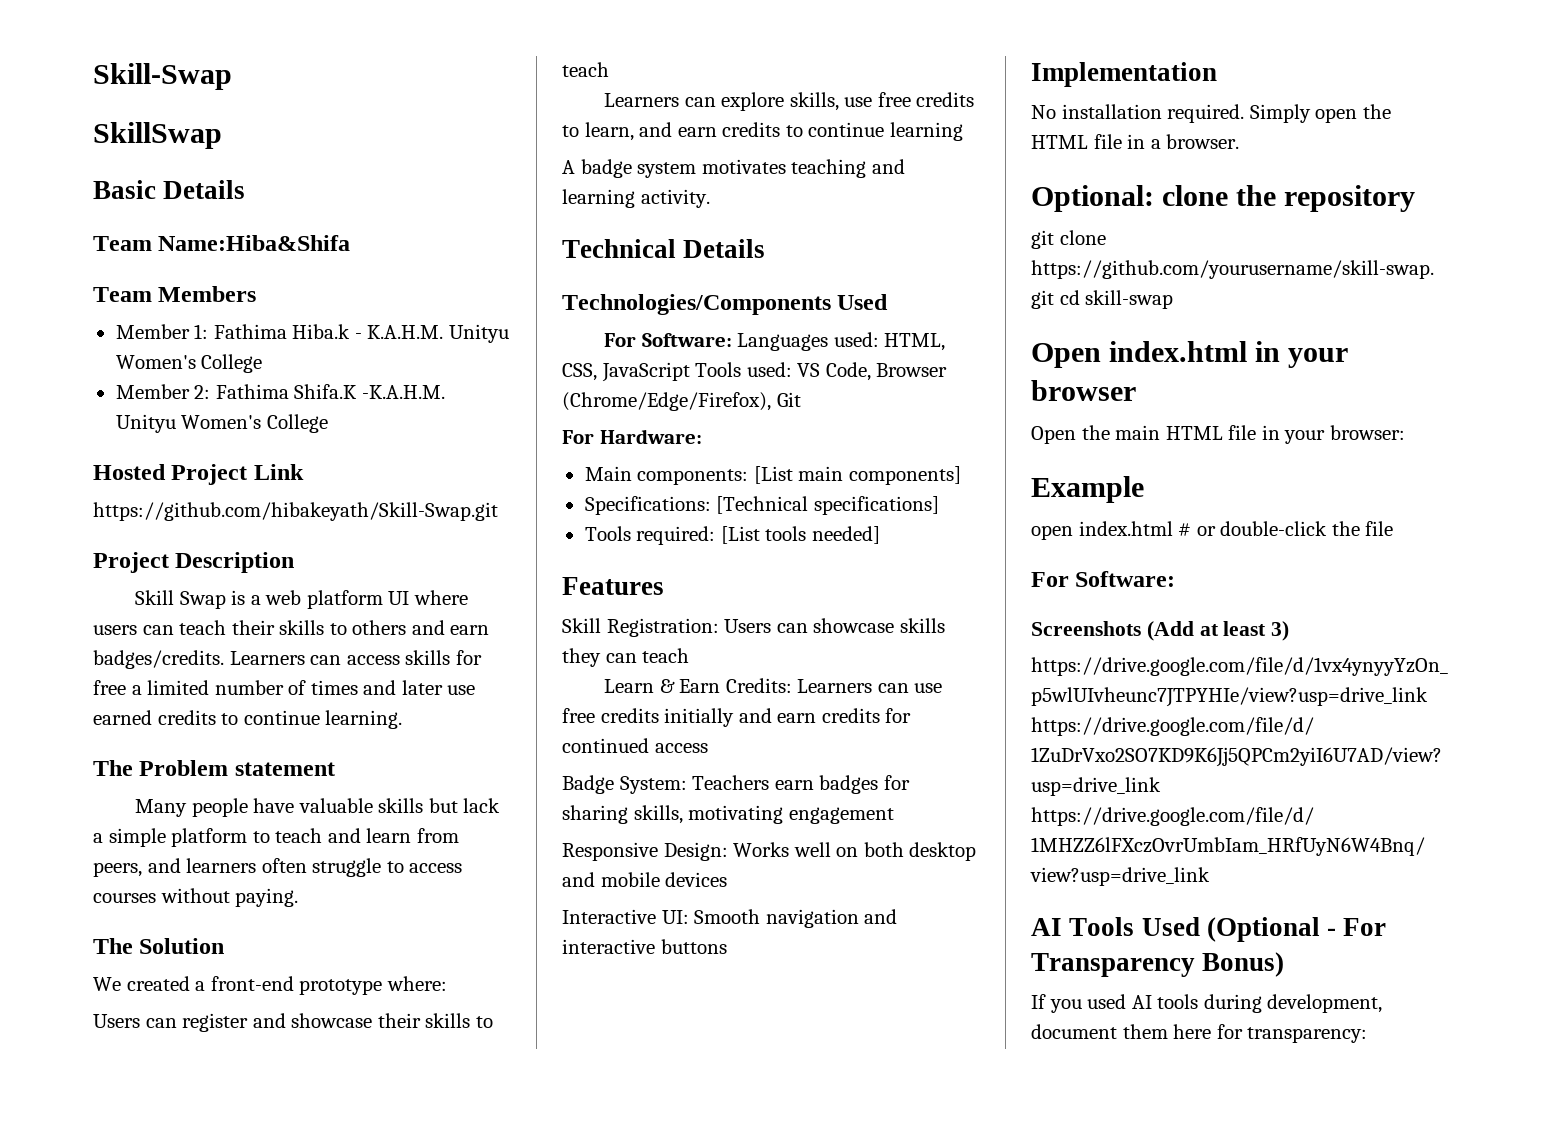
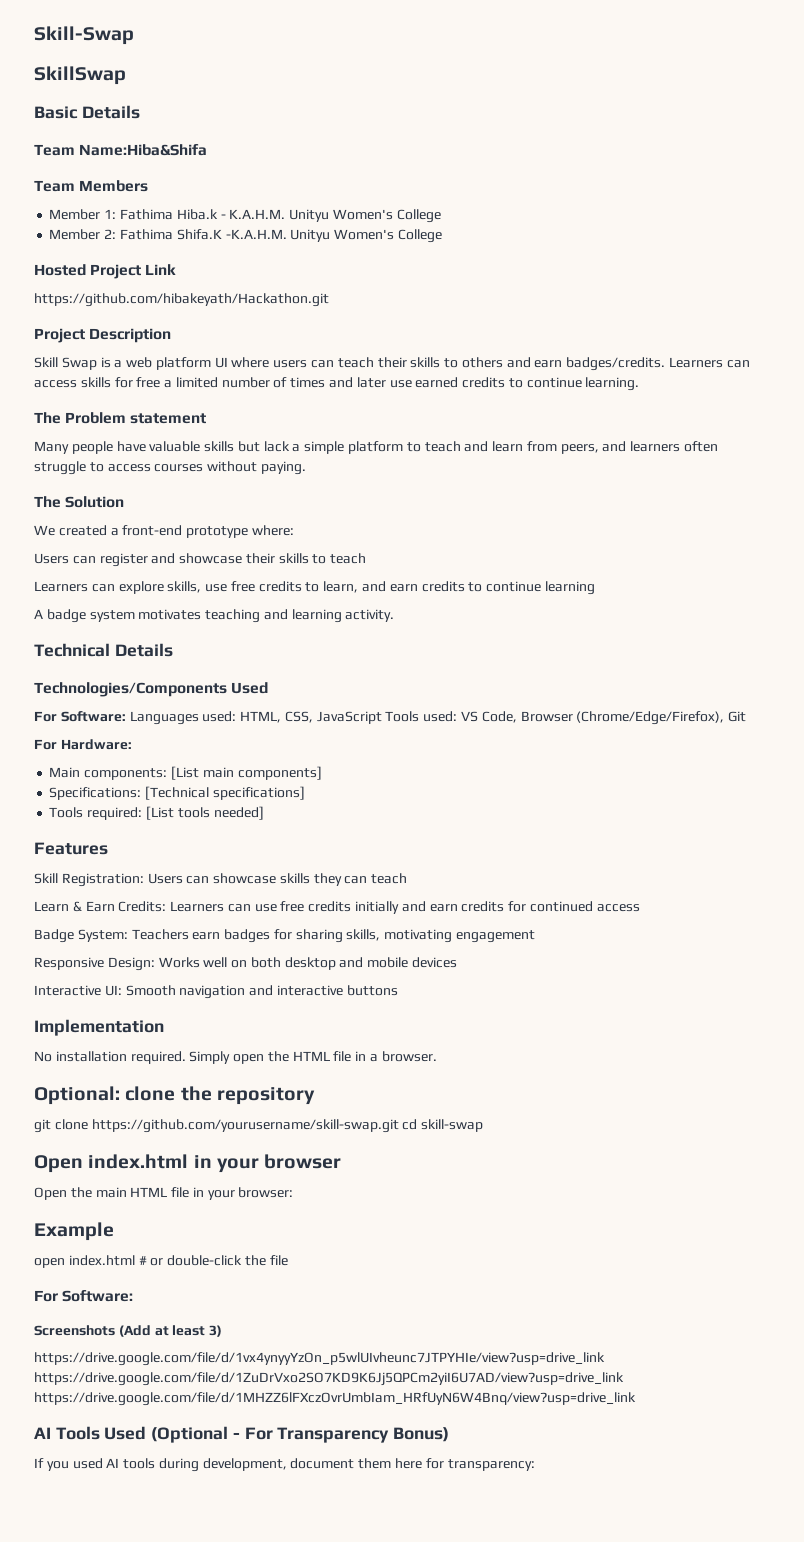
- https://github.com/hibakeyath/Skill-Swap.git
+ https://github.com/hibakeyath/Hackathon.git

